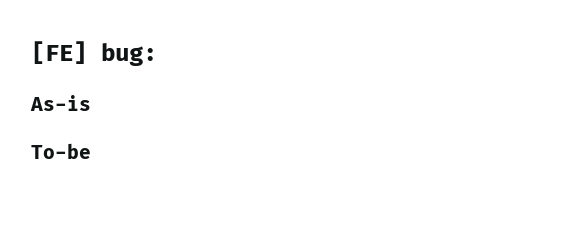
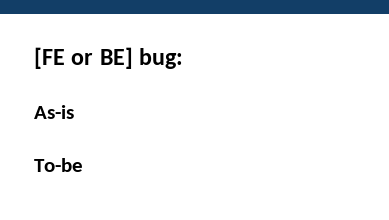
- [FE] bug:
+ [FE or BE] bug:

